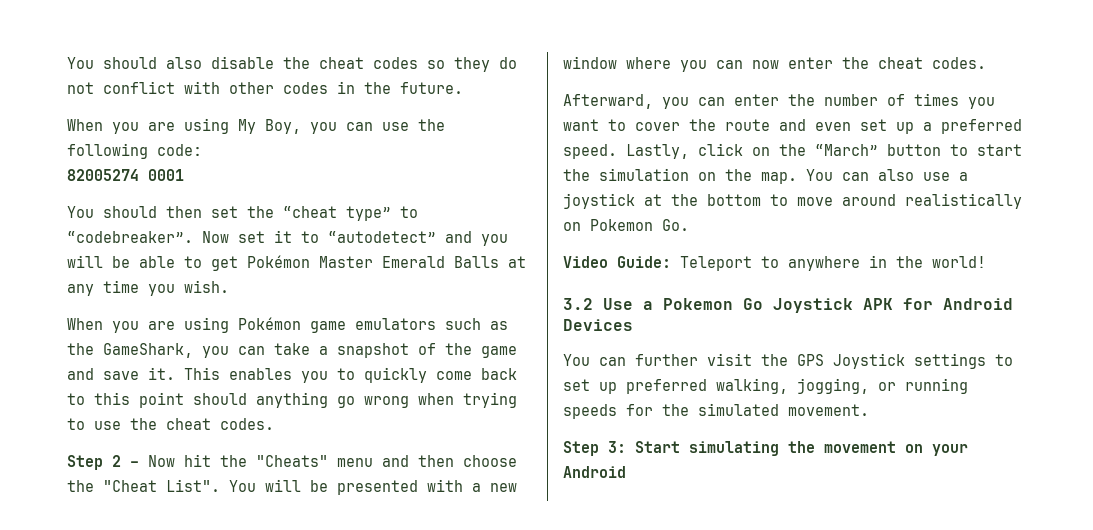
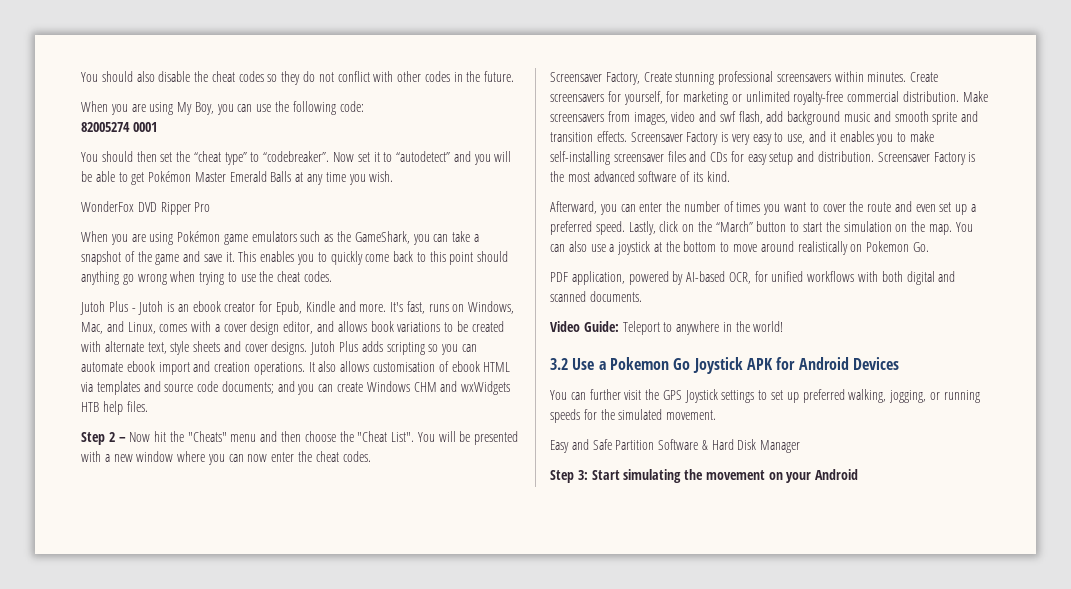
+ WonderFox DVD Ripper Pro
+ Jutoh Plus - Jutoh is an ebook creator for Epub, Kindle and more. It's fast, runs on Windows, Mac, and Linux, comes with a cover design editor, and allows book variations to be created with alternate text, style sheets and cover designs. Jutoh Plus adds scripting so you can automate ebook import and creation operations. It also allows customisation of ebook HTML via templates and source code documents; and you can create Windows CHM and wxWidgets HTB help files.
+ Screensaver Factory, Create stunning professional screensavers within minutes. Create screensavers for yourself, for marketing or unlimited royalty-free commercial distribution. Make screensavers from images, video and swf flash, add background music and smooth sprite and transition effects. Screensaver Factory is very easy to use, and it enables you to make self-installing screensaver files and CDs for easy setup and distribution. Screensaver Factory is the most advanced software of its kind.
+ PDF application, powered by AI-based OCR, for unified workflows with both digital and scanned documents.
+ Easy and Safe Partition Software & Hard Disk Manager

